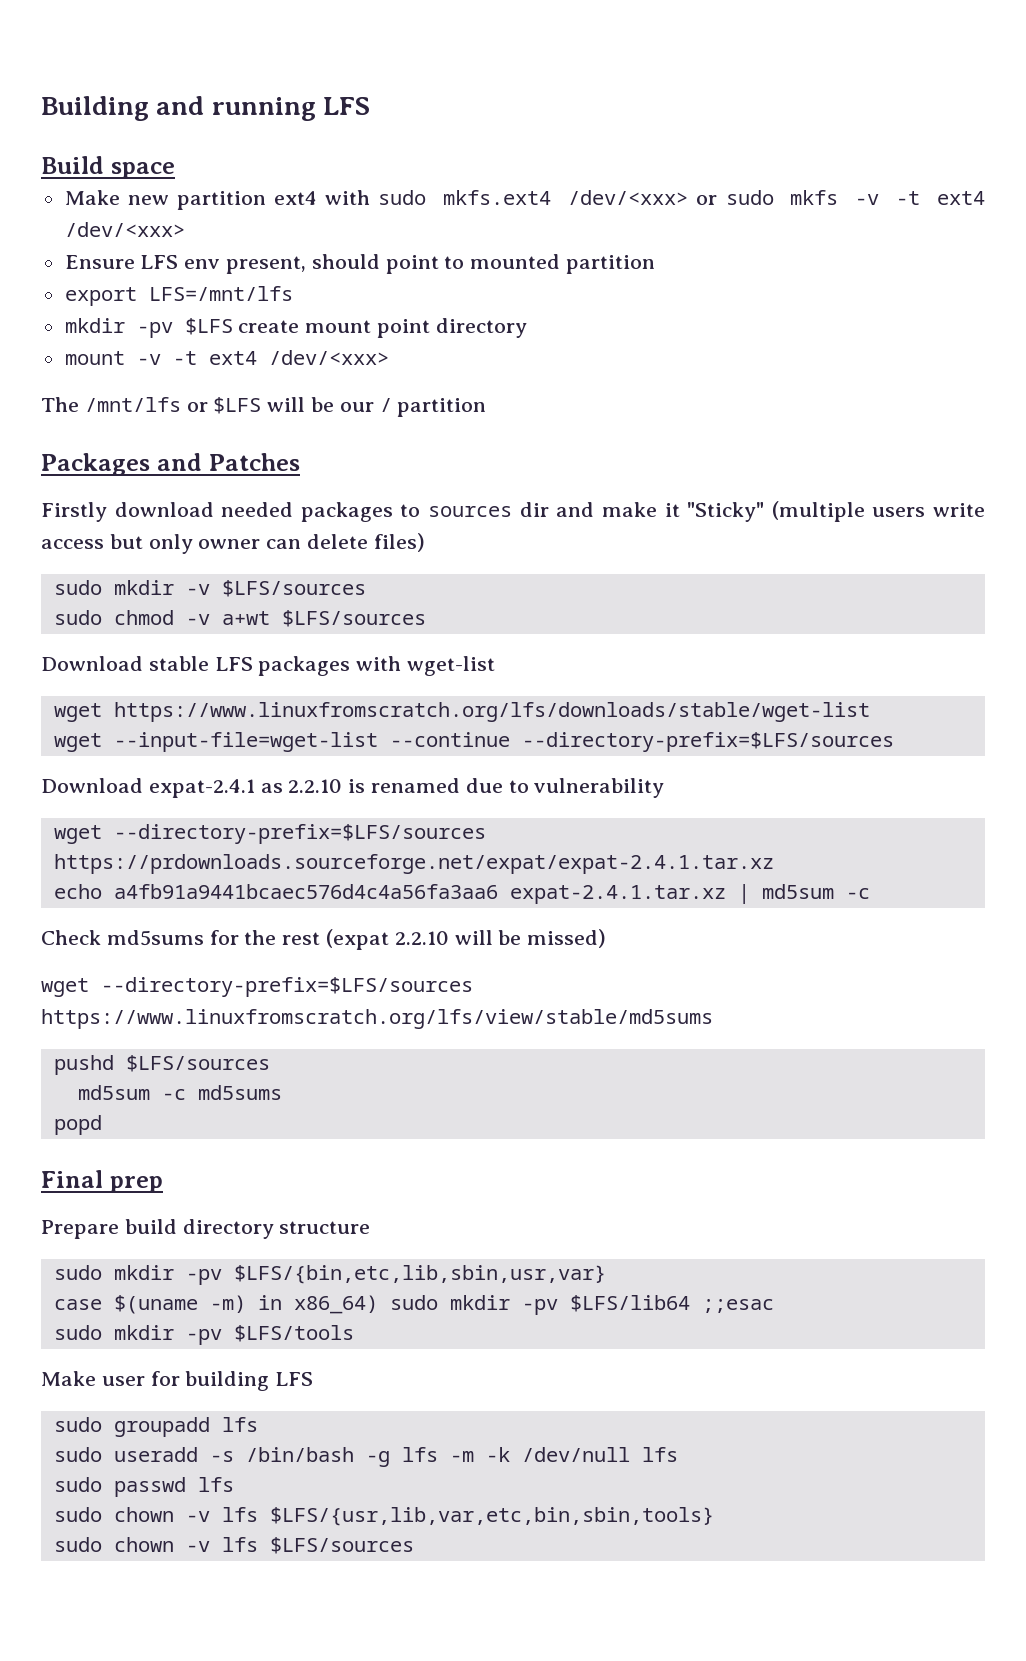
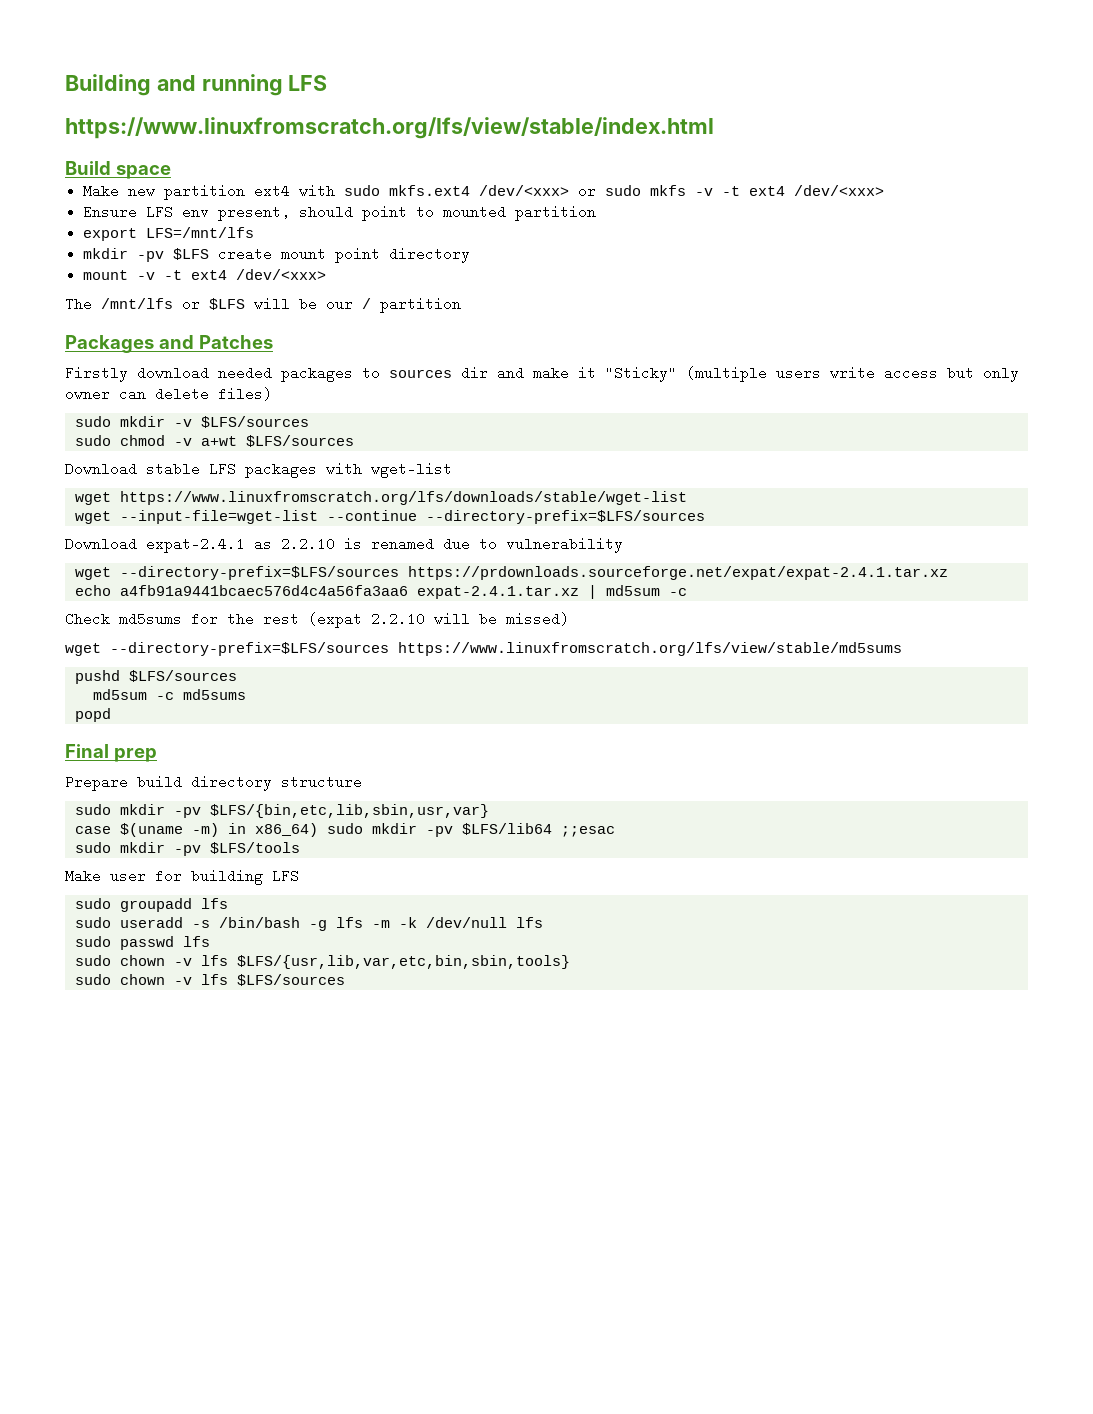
+ https://www.linuxfromscratch.org/lfs/view/stable/index.html

